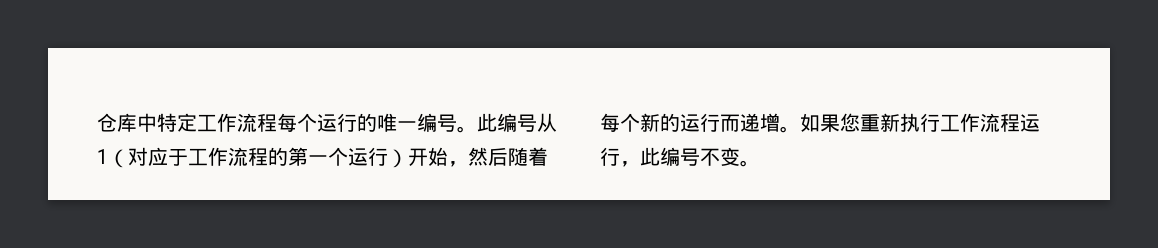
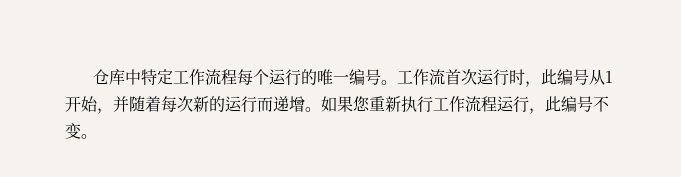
- 此编号从1（对应于工作流程的第一个运行）开始，然后随着每个新的运行而递增。
+ 工作流首次运行时，此编号从1开始，并随着每次新的运行而递增。

